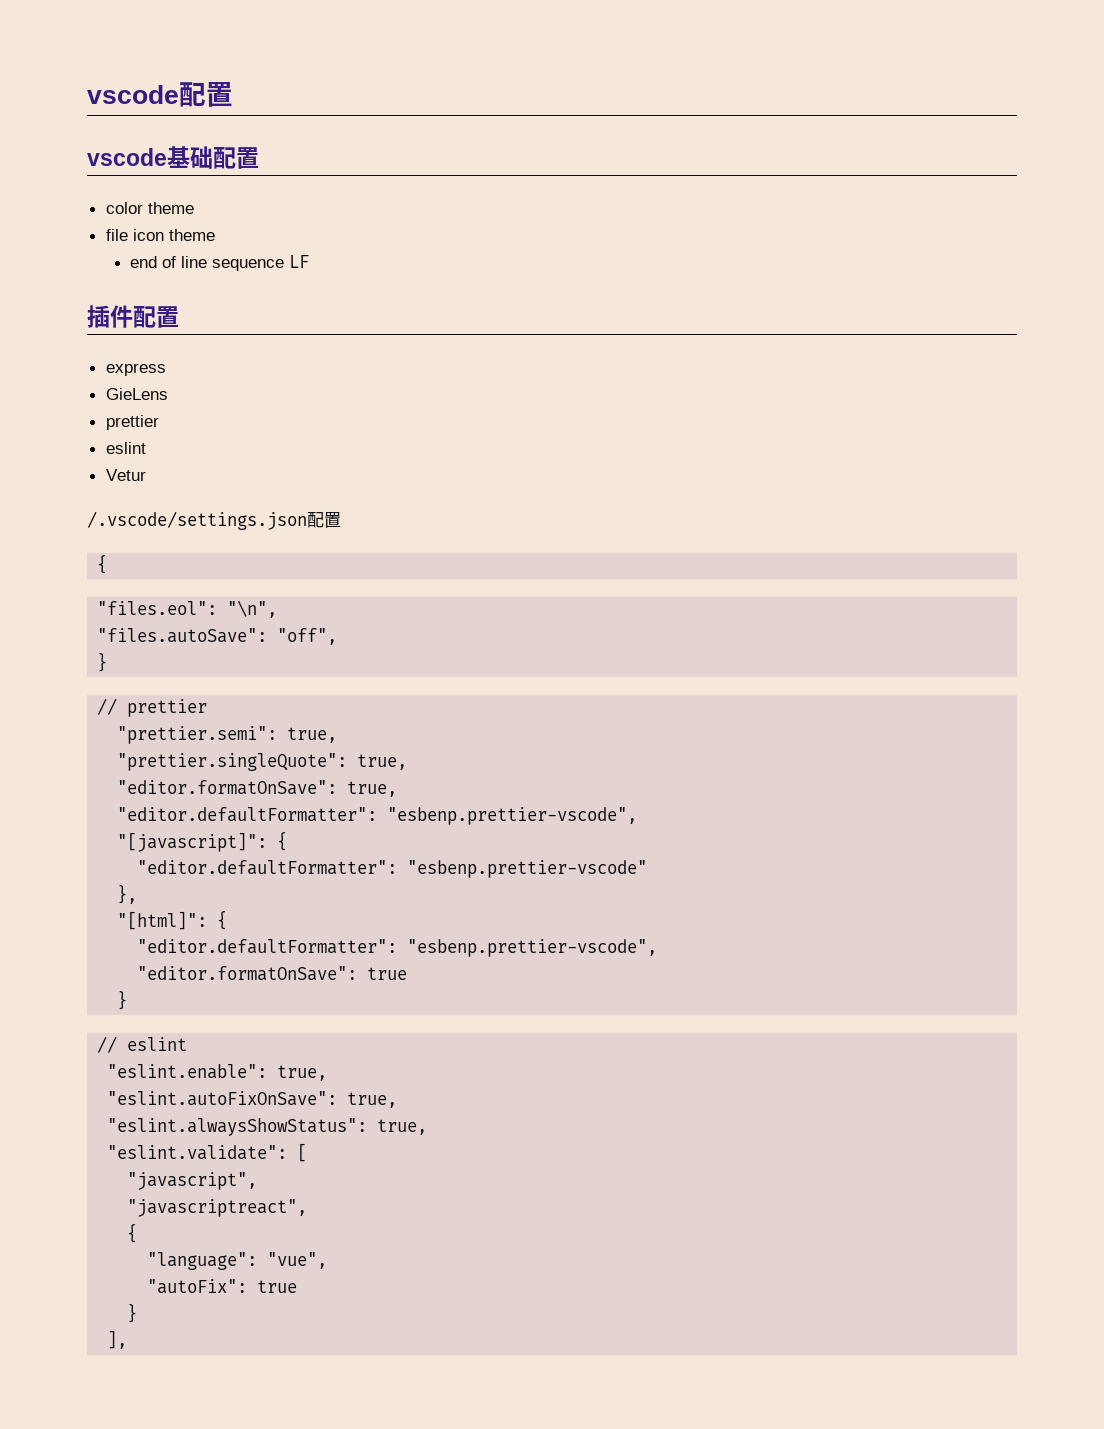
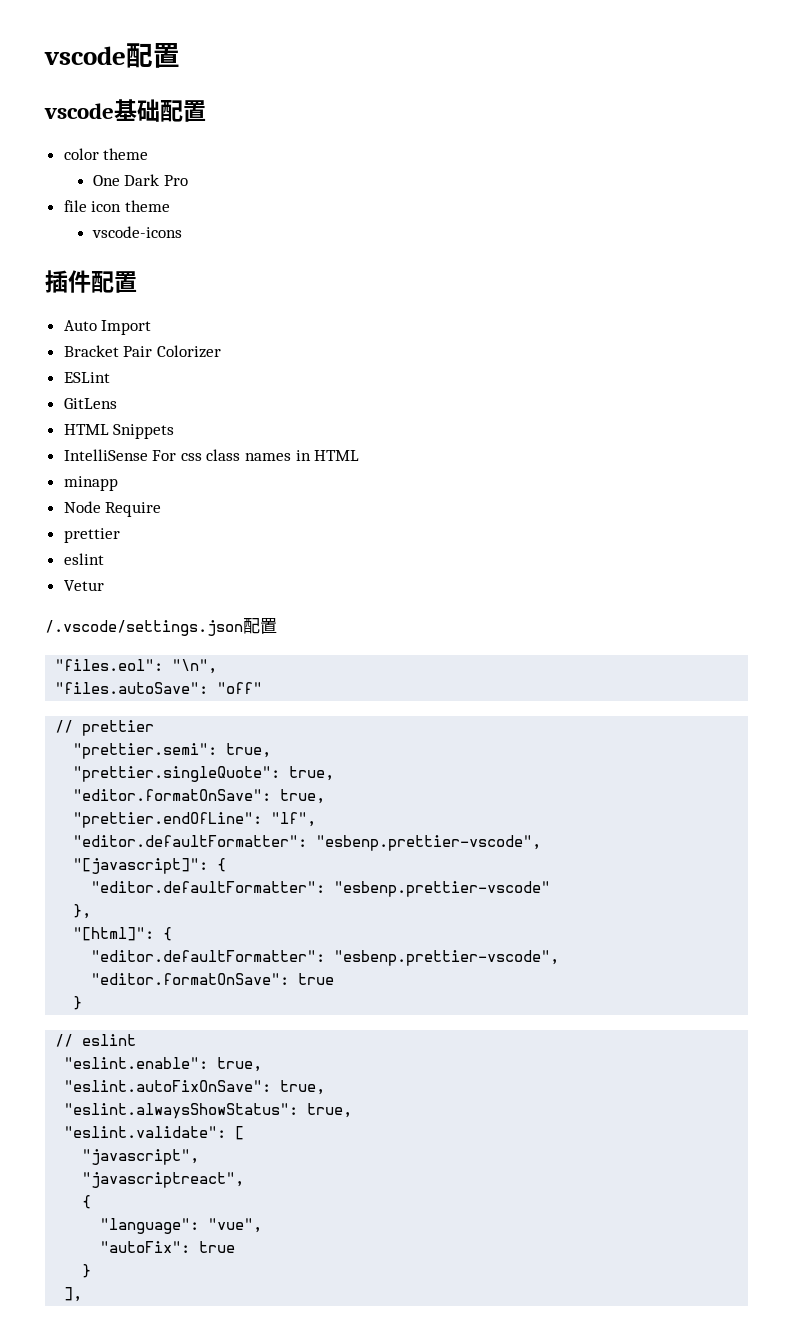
+ One Dark Pro
- end of line sequence LF
+ vscode-icons
  插件配置
- express
- GieLens
+ Auto Import
+ Bracket Pair Colorizer
+ ESLint
+ GitLens
+ HTML Snippets
+ IntelliSense For css class names in HTML
+ minapp
+ Node Require
  /.vscode/settings.json配置
- {
- "files.autoSave": "off",
- }
+ "files.autoSave": "off"
+ "prettier.endOfLine": "lf",

